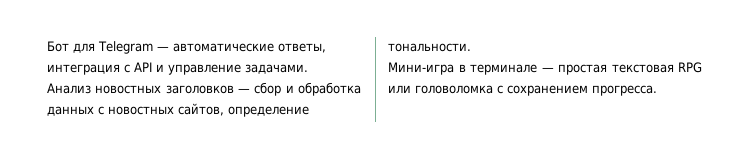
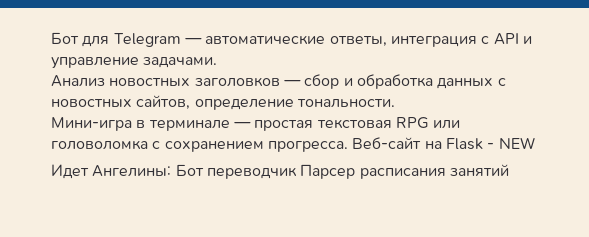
+ Веб-сайт на Flask - NEW
+ Идет Ангелины: Бот переводчик Парсер расписания занятий

